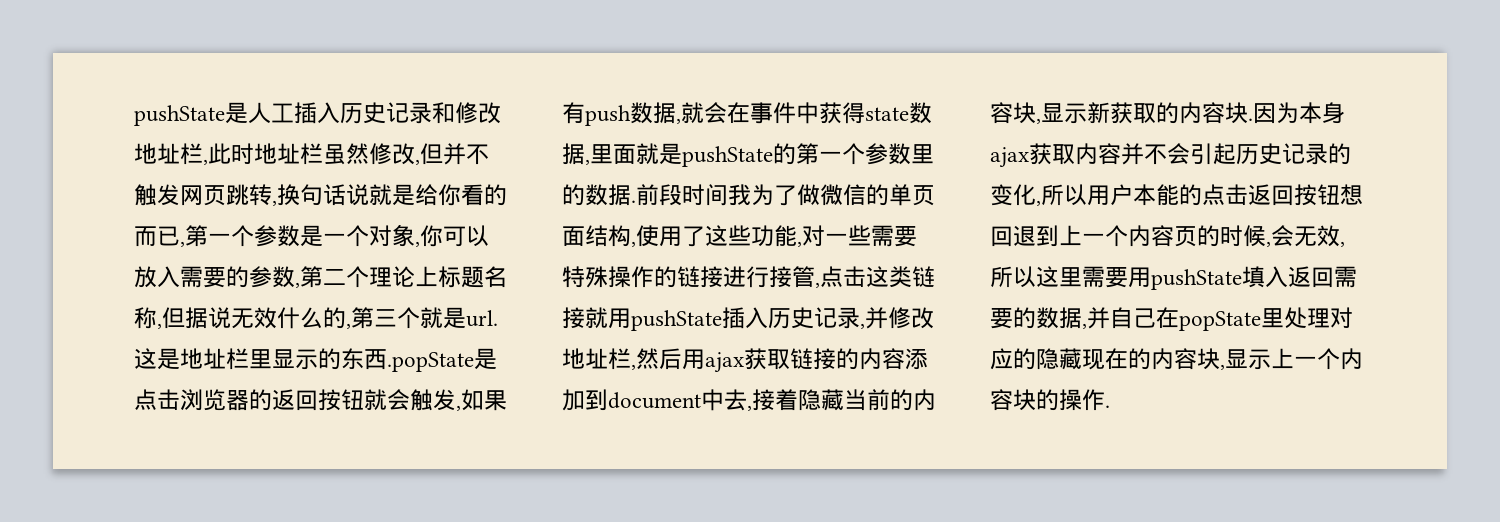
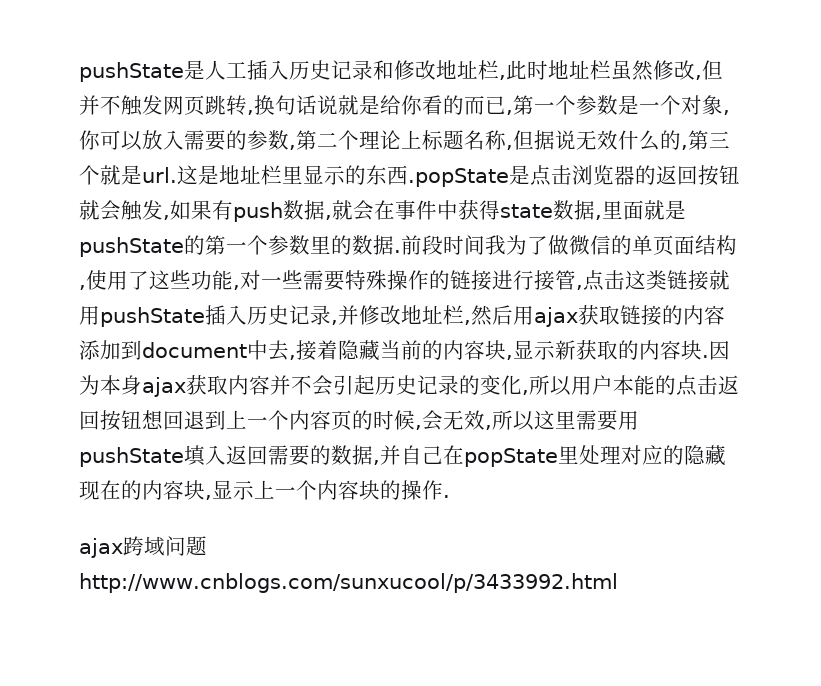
+ ajax跨域问题http://www.cnblogs.com/sunxucool/p/3433992.html

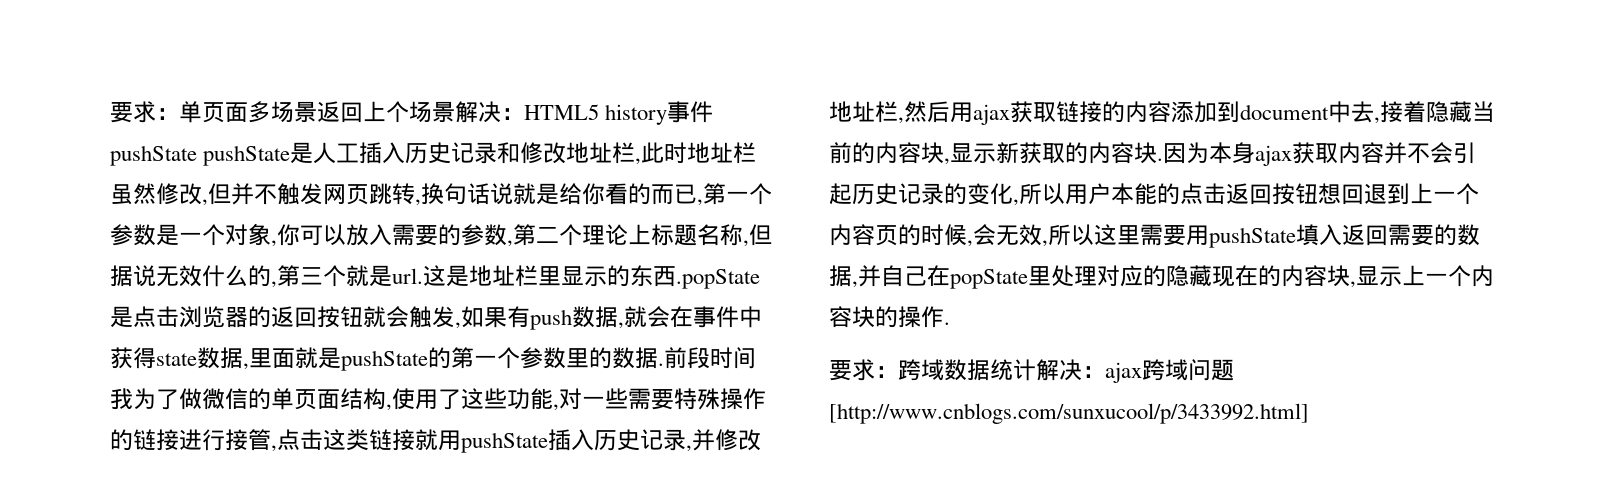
- pushState是人工插入历史记录和修改地址栏,此时地址栏虽然修改,但并不触发网页跳转,换句话说就是给你看的而已,第一个参数是一个对象,你可以放入需要的参数,第二个理论上标题名称,但据说无效什么的,第三个就是url.
+ 要求：单页面多场景返回上个场景解决：HTML5 history事件pushState pushState是人工插入历史记录和修改地址栏,此时地址栏虽然修改,但并不触发网页跳转,换句话说就是给你看的而已,第一个参数是一个对象,你可以放入需要的参数,第二个理论上标题名称,但据说无效什么的,第三个就是url.
- ajax跨域问题http://www.cnblogs.com/sunxucool/p/3433992.html
+ 要求：跨域数据统计解决：ajax跨域问题[http://www.cnblogs.com/sunxucool/p/3433992.html]

